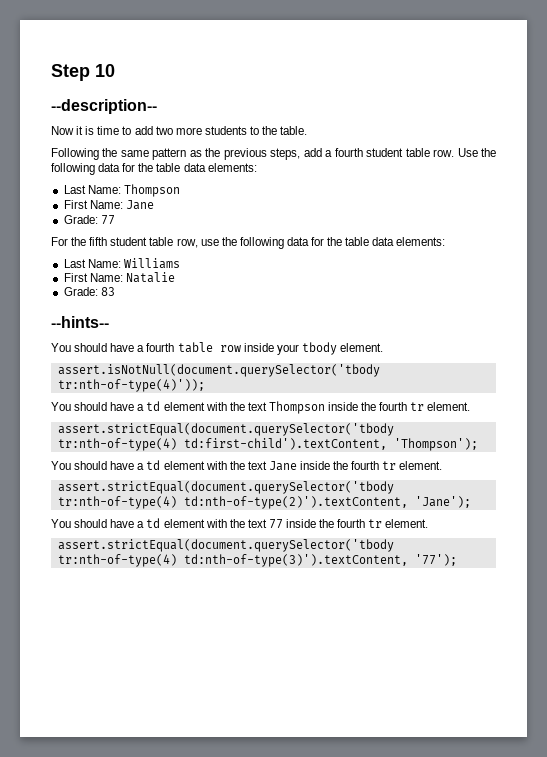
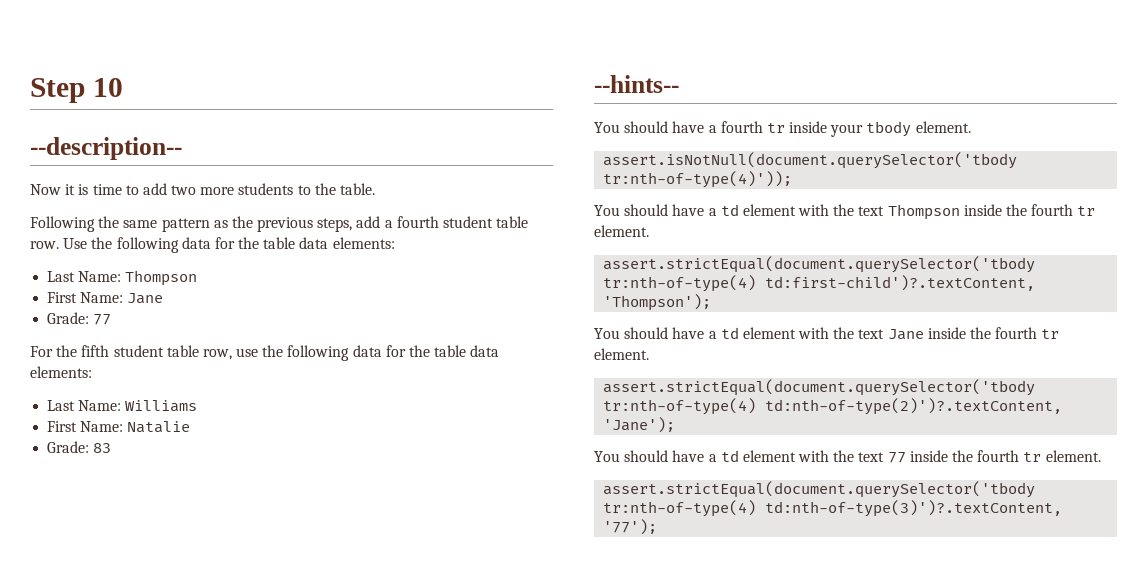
- You should have a fourth table row inside your tbody element.
+ You should have a fourth tr inside your tbody element.
- assert.strictEqual(document.querySelector('tbody tr:nth-of-type(4) td:first-child').textContent, 'Thompson');
+ assert.strictEqual(document.querySelector('tbody tr:nth-of-type(4) td:first-child')?.textContent, 'Thompson');
- assert.strictEqual(document.querySelector('tbody tr:nth-of-type(4) td:nth-of-type(2)').textContent, 'Jane');
+ assert.strictEqual(document.querySelector('tbody tr:nth-of-type(4) td:nth-of-type(2)')?.textContent, 'Jane');
- assert.strictEqual(document.querySelector('tbody tr:nth-of-type(4) td:nth-of-type(3)').textContent, '77');
+ assert.strictEqual(document.querySelector('tbody tr:nth-of-type(4) td:nth-of-type(3)')?.textContent, '77');

